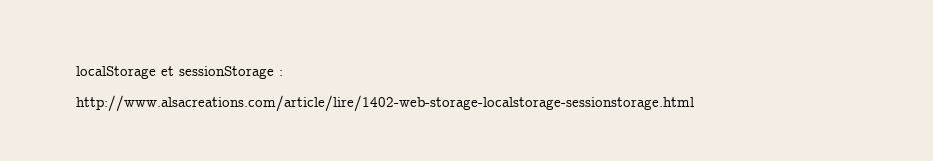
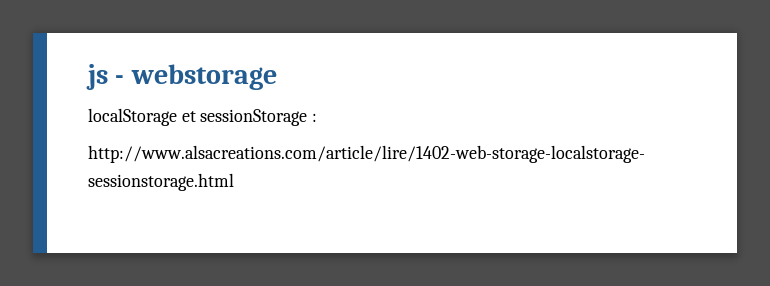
+ js - webstorage

